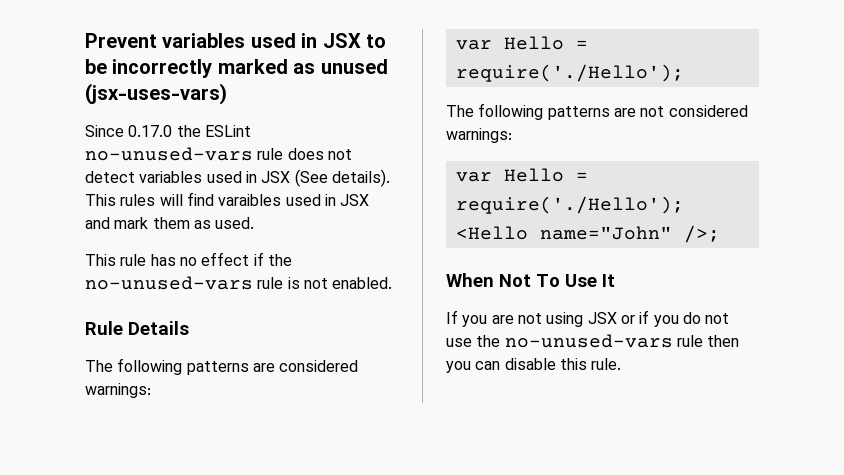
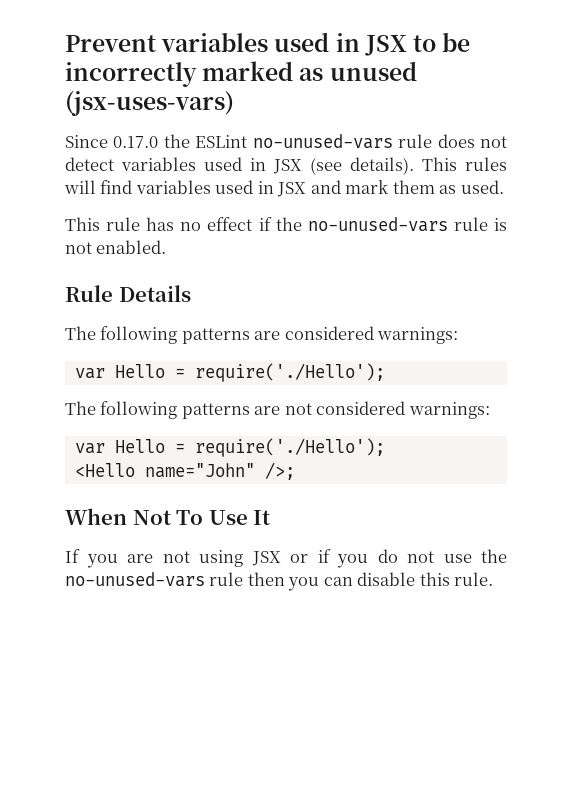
- Since 0.17.0 the ESLint no-unused-vars rule does not detect variables used in JSX (See details).
+ Since 0.17.0 the ESLint no-unused-vars rule does not detect variables used in JSX (see details).
- This rules will find varaibles used in JSX and mark them as used.
+ This rules will find variables used in JSX and mark them as used.

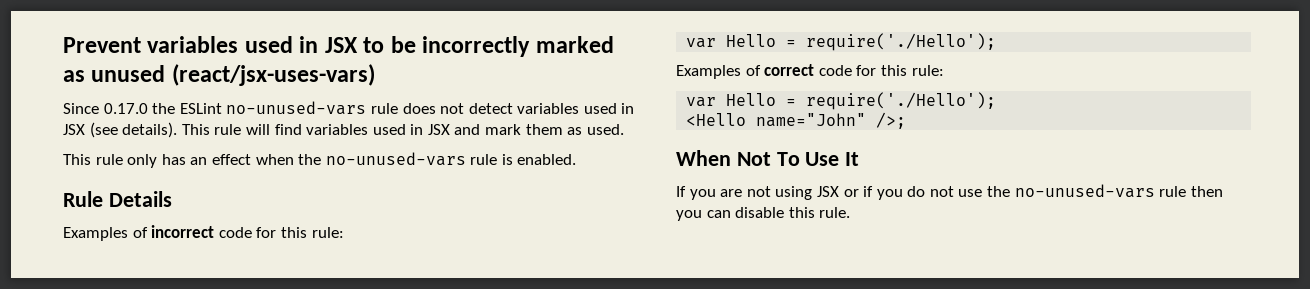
- Prevent variables used in JSX to be incorrectly marked as unused (jsx-uses-vars)
+ Prevent variables used in JSX to be incorrectly marked as unused (react/jsx-uses-vars)
- This rules will find variables used in JSX and mark them as used.
+ This rule will find variables used in JSX and mark them as used.
- This rule has no effect if the no-unused-vars rule is not enabled.
+ This rule only has an effect when the no-unused-vars rule is enabled.
- The following patterns are considered warnings:
+ Examples of incorrect code for this rule:
  var Hello = require('./Hello');
- The following patterns are not considered warnings:
+ Examples of correct code for this rule:

